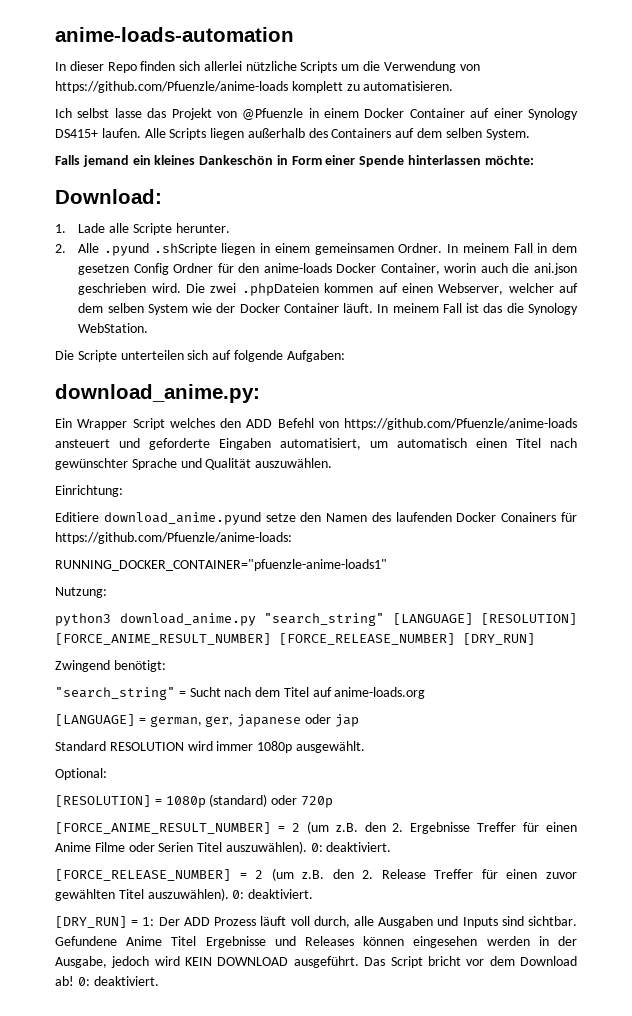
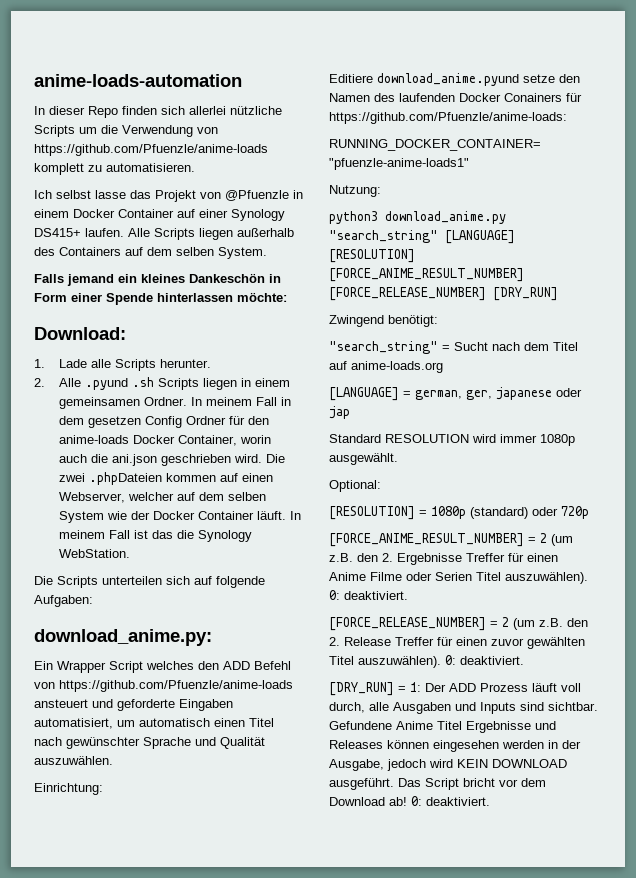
- 1. Lade alle Scripte herunter.
+ 1. Lade alle Scripts herunter.
- 2. Alle .pyund .shScripte liegen in einem gemeinsamen Ordner.
+ 2. Alle .pyund .sh Scripts liegen in einem gemeinsamen Ordner.
- Die Scripte unterteilen sich auf folgende Aufgaben:
+ Die Scripts unterteilen sich auf folgende Aufgaben:

